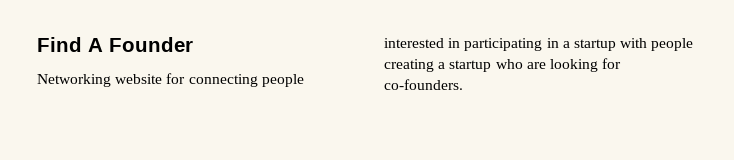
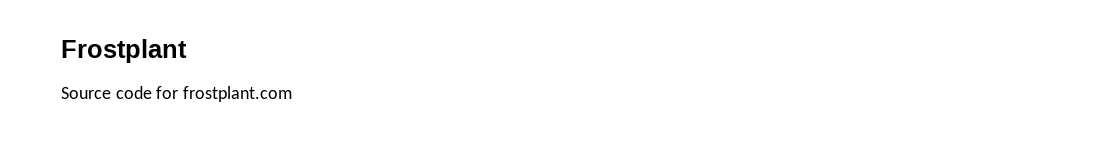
- Find A Founder
- Networking website for connecting people interested in participating in a startup with people creating a startup who are looking for co-founders.
+ Frostplant
+ Source code for frostplant.com

